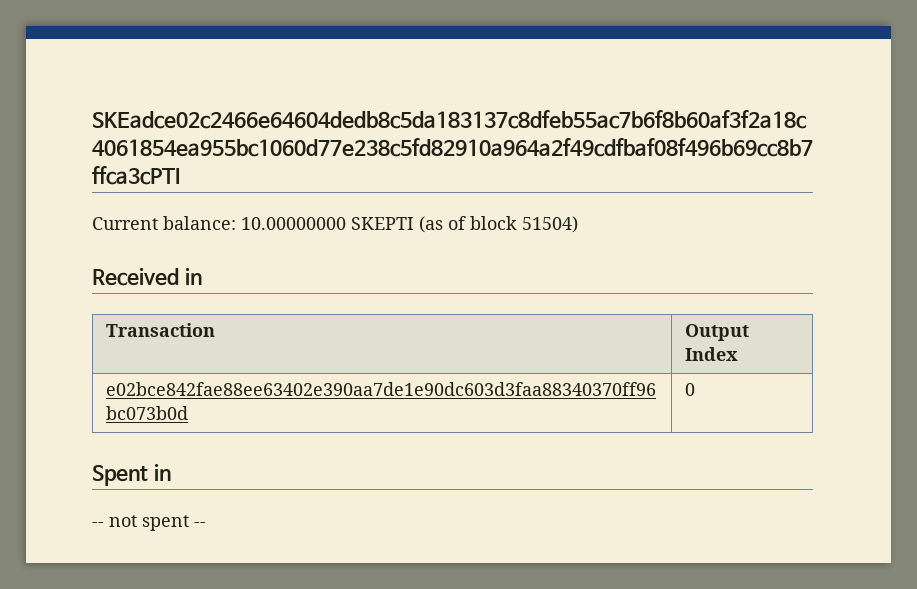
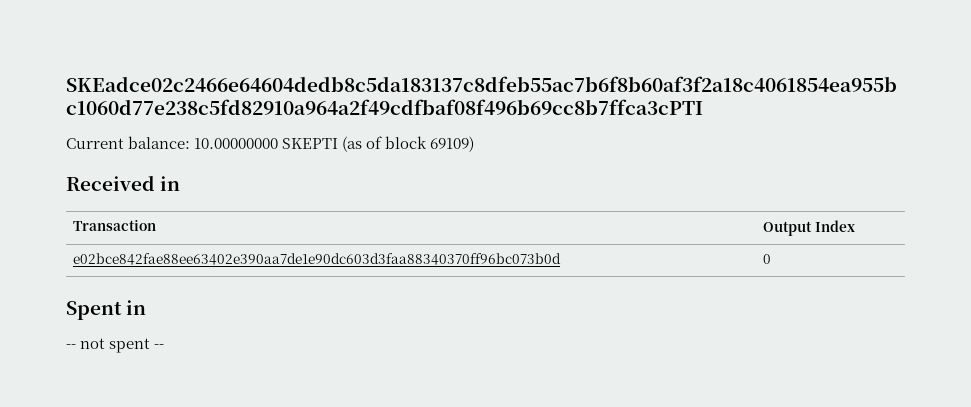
- Current balance: 10.00000000 SKEPTI (as of block 51504)
+ Current balance: 10.00000000 SKEPTI (as of block 69109)

